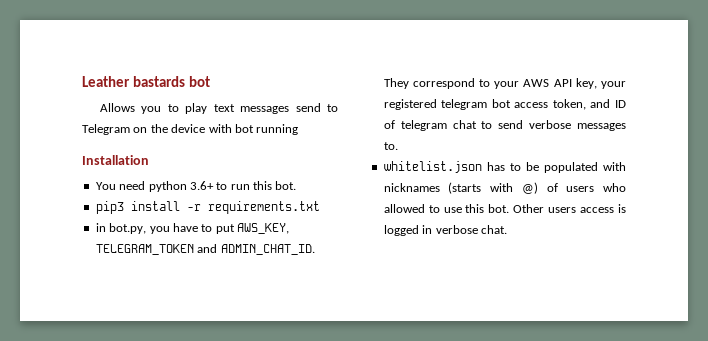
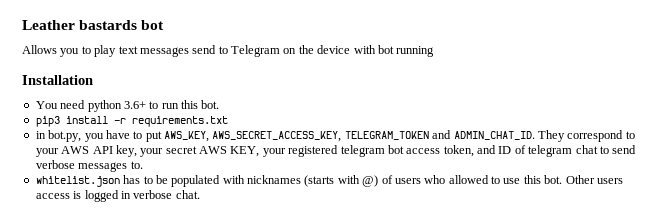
- in bot.py, you have to put AWS_KEY, TELEGRAM_TOKEN and ADMIN_CHAT_ID.
+ in bot.py, you have to put AWS_KEY, AWS_SECRET_ACCESS_KEY, TELEGRAM_TOKEN and ADMIN_CHAT_ID.
- They correspond to your AWS API key, your registered telegram bot access token, and ID of telegram chat to send verbose messages to.
+ They correspond to your AWS API key, your secret AWS KEY, your registered telegram bot access token, and ID of telegram chat to send verbose messages to.

